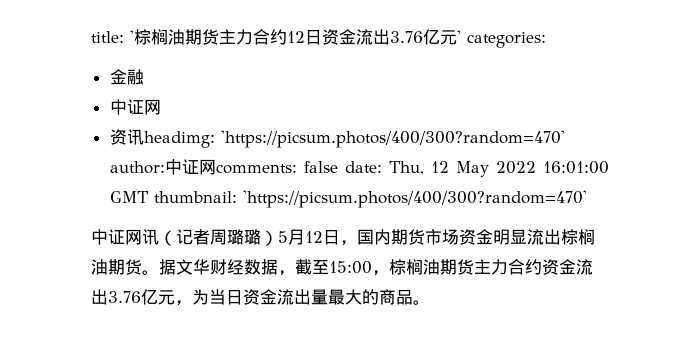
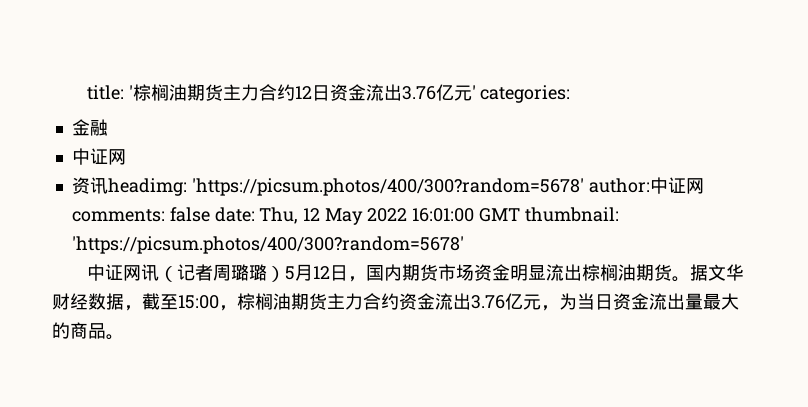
- 资讯headimg: 'https://picsum.photos/400/300?random=470' author:中证网comments: false date: Thu, 12 May 2022 16:01:00 GMT thumbnail: 'https://picsum.photos/400/300?random=470'
+ 资讯headimg: 'https://picsum.photos/400/300?random=5678' author:中证网comments: false date: Thu, 12 May 2022 16:01:00 GMT thumbnail: 'https://picsum.photos/400/300?random=5678'

